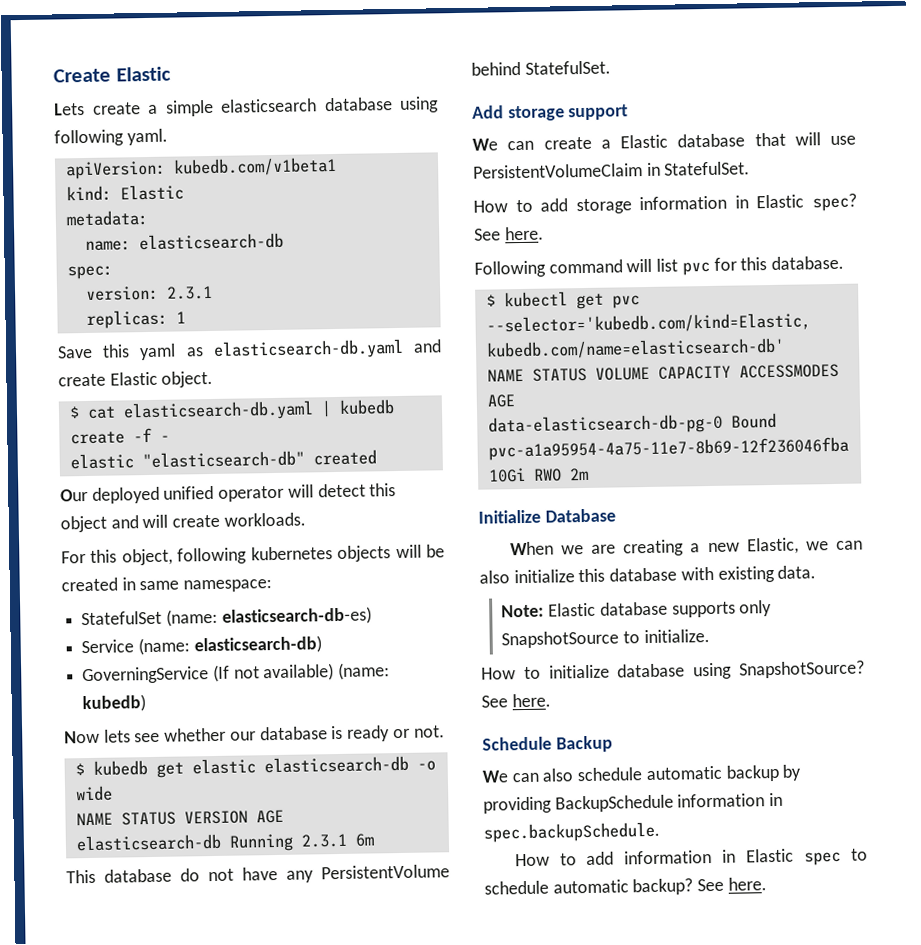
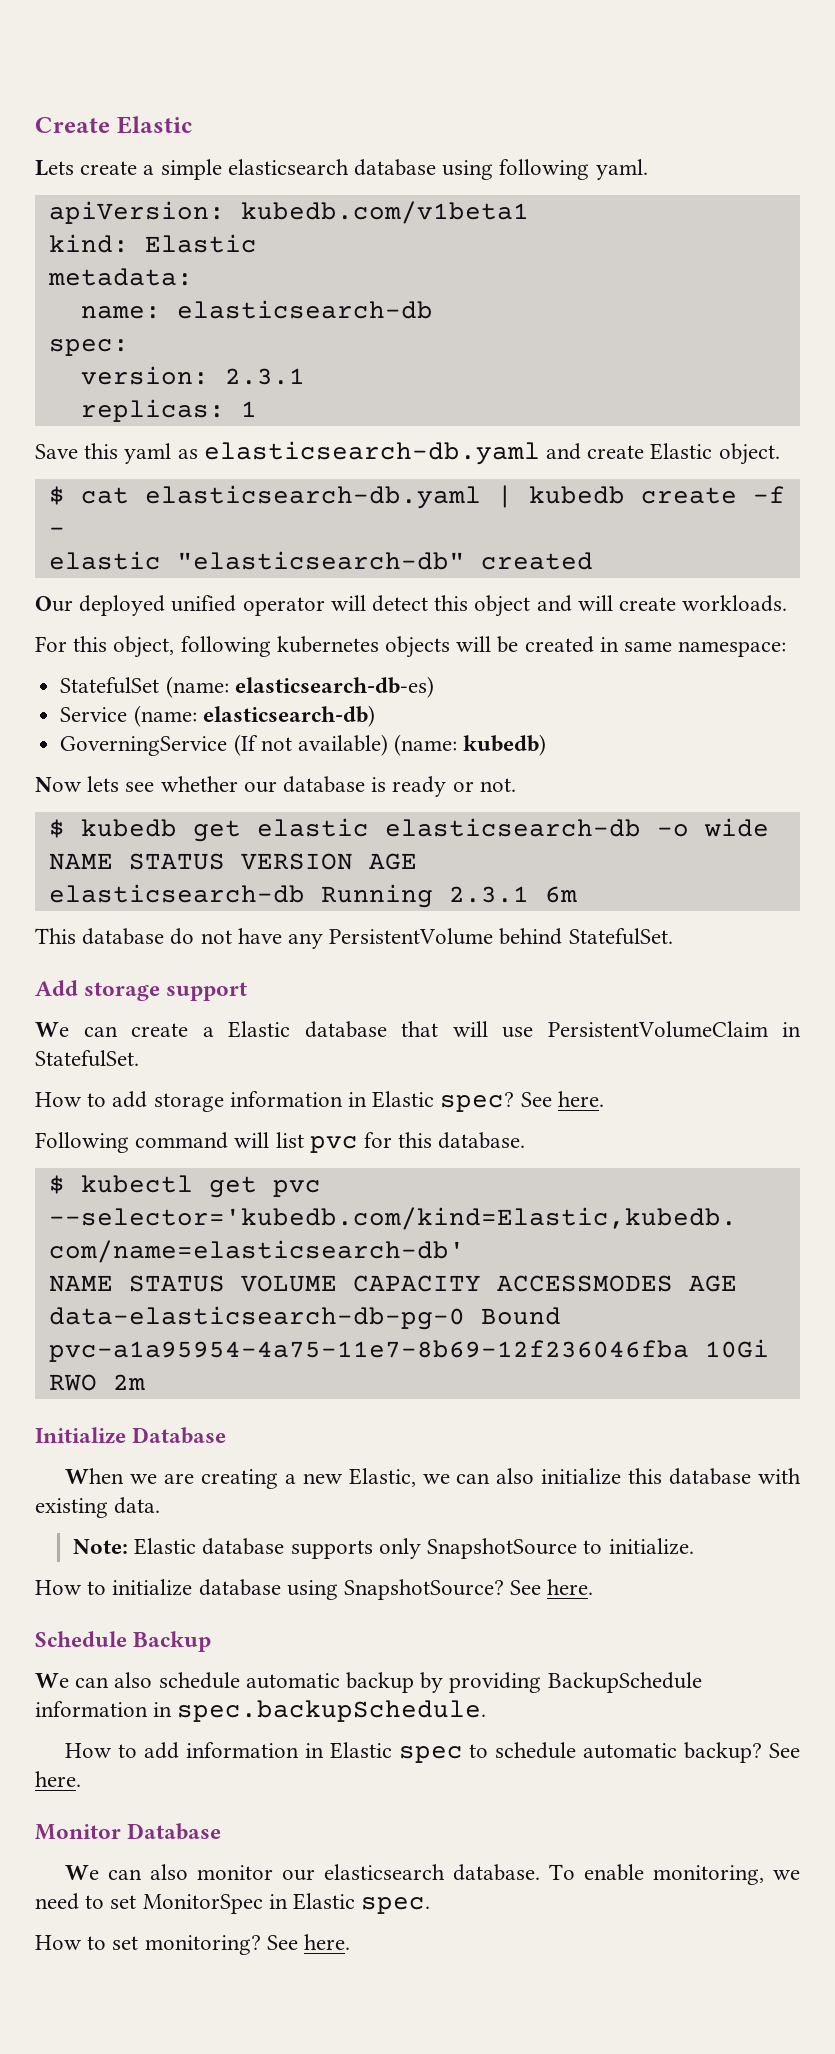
+ Monitor Database
+ We can also monitor our elasticsearch database. To enable monitoring, we need to set MonitorSpec in Elastic spec.
+ How to set monitoring? See here.

